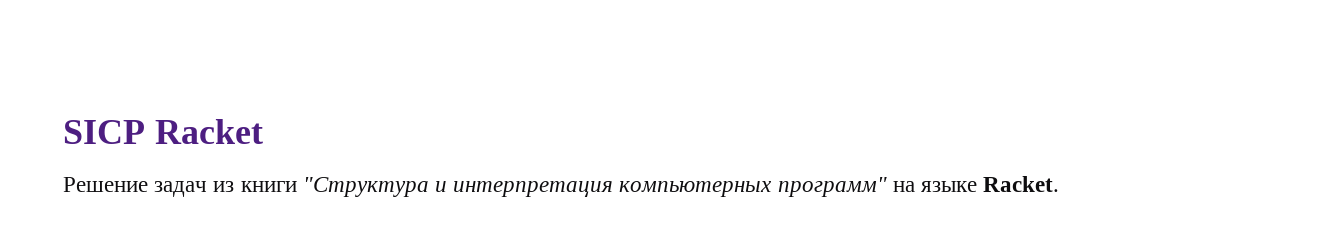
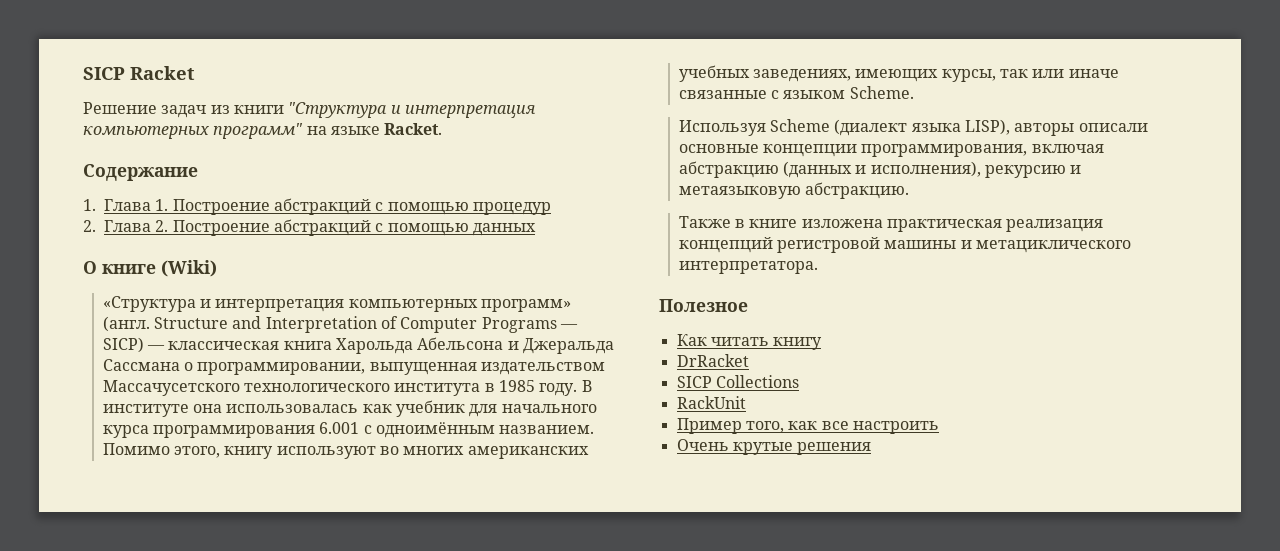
+ Содержание
+ 1. Глава 1. Построение абстракций с помощью процедур
+ 2. Глава 2. Построение абстракций с помощью данных
+ О книге (Wiki)
+ «Структура и интерпретация компьютерных программ» (англ. Structure and Interpretation of Computer Programs — SICP) — классическая книга Харольда Абельсона и Джеральда Сассмана о программировании, выпущенная издательством Массачусетского технологического института в 1985 году. В институте она использовалась как учебник для начального курса программирования 6.001 с одноимённым названием. Помимо этого, книгу используют во многих американских учебных заведениях, имеющих курсы, так или иначе связанные с языком Scheme.
+ Используя Scheme (диалект языка LISP), авторы описали основные концепции программирования, включая абстракцию (данных и исполнения), рекурсию и метаязыковую абстракцию.
+ Также в книге изложена практическая реализация концепций регистровой машины и метациклического интерпретатора.
+ Полезное
+ Как читать книгу
+ DrRacket
+ SICP Collections
+ RackUnit
+ Пример того, как все настроить
+ Очень крутые решения

